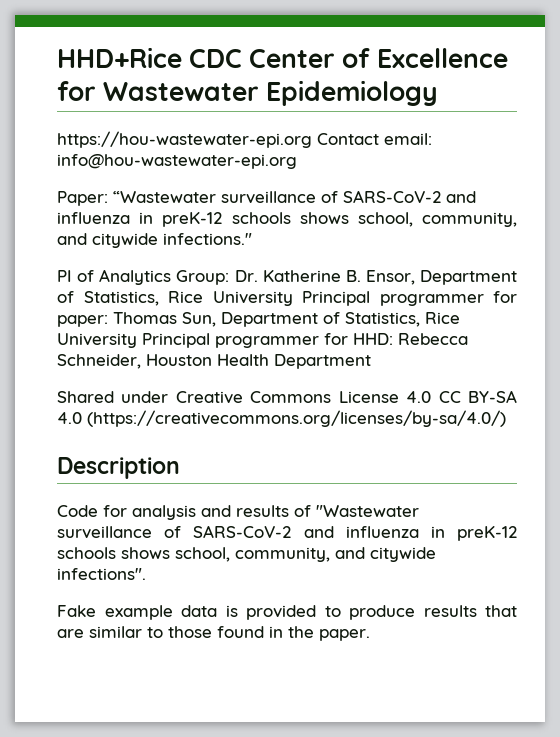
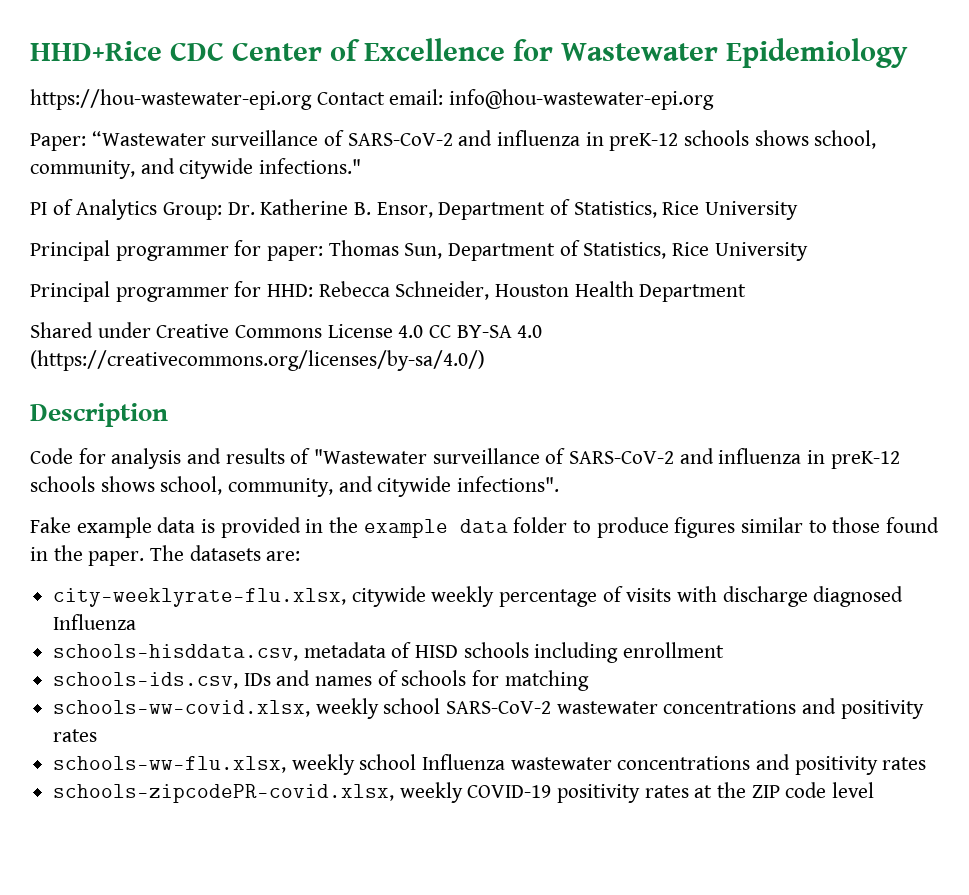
- PI of Analytics Group: Dr. Katherine B. Ensor, Department of Statistics, Rice University Principal programmer for paper: Thomas Sun, Department of Statistics, Rice University Principal programmer for HHD: Rebecca Schneider, Houston Health Department
+ PI of Analytics Group: Dr. Katherine B. Ensor, Department of Statistics, Rice University
+ Principal programmer for paper: Thomas Sun, Department of Statistics, Rice University
+ Principal programmer for HHD: Rebecca Schneider, Houston Health Department
- Fake example data is provided to produce results that are similar to those found in the paper.
+ Fake example data is provided in the example data folder to produce figures similar to those found in the paper.
+ The datasets are:
+ city-weeklyrate-flu.xlsx, citywide weekly percentage of visits with discharge diagnosed Influenza
+ schools-hisddata.csv, metadata of HISD schools including enrollment
+ schools-ids.csv, IDs and names of schools for matching
+ schools-ww-covid.xlsx, weekly school SARS-CoV-2 wastewater concentrations and positivity rates
+ schools-ww-flu.xlsx, weekly school Influenza wastewater concentrations and positivity rates
+ schools-zipcodePR-covid.xlsx, weekly COVID-19 positivity rates at the ZIP code level

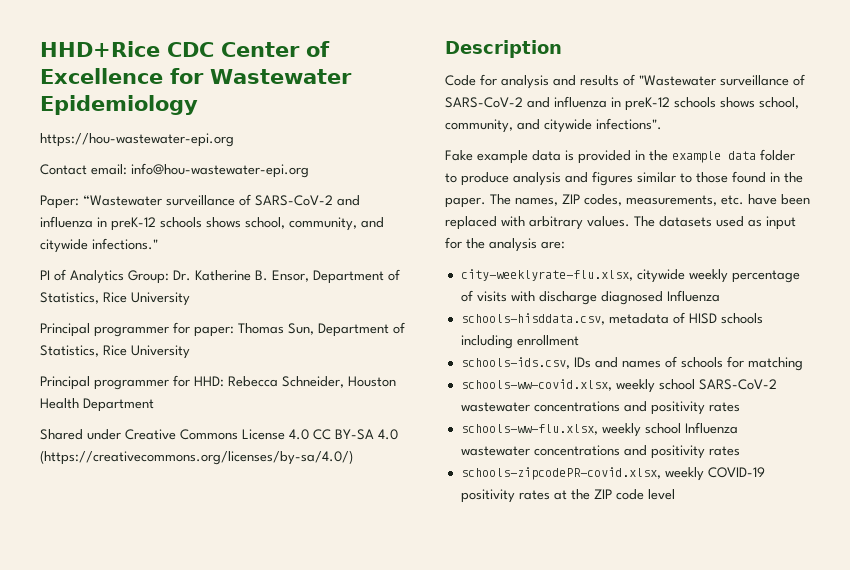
- https://hou-wastewater-epi.org Contact email: info@hou-wastewater-epi.org
+ https://hou-wastewater-epi.org
+ Contact email: info@hou-wastewater-epi.org
- Fake example data is provided in the example data folder to produce figures similar to those found in the paper.
+ Fake example data is provided in the example data folder to produce analysis and figures similar to those found in the paper.
- The datasets are:
+ The names, ZIP codes, measurements, etc. have been replaced with arbitrary values. The datasets used as input for the analysis are:

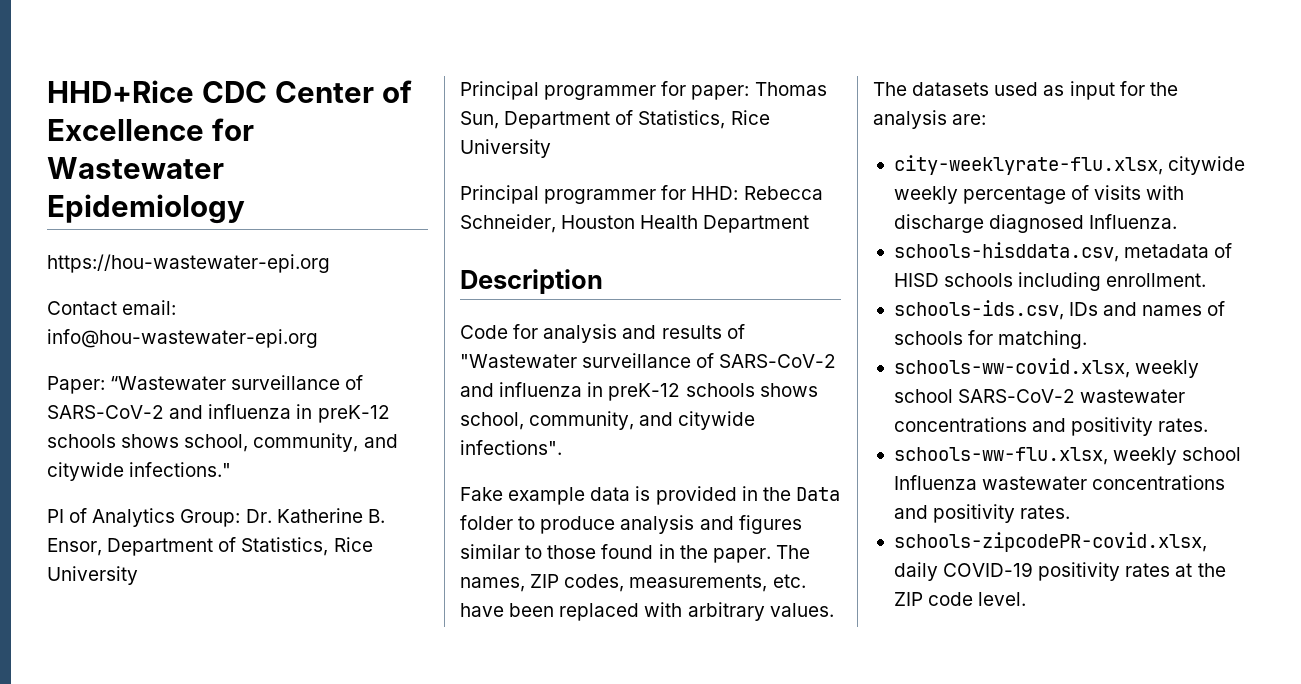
- Shared under Creative Commons License 4.0 CC BY-SA 4.0 (https://creativecommons.org/licenses/by-sa/4.0/)
- Fake example data is provided in the example data folder to produce analysis and figures similar to those found in the paper.
+ Fake example data is provided in the Data folder to produce analysis and figures similar to those found in the paper.
- city-weeklyrate-flu.xlsx, citywide weekly percentage of visits with discharge diagnosed Influenza
+ city-weeklyrate-flu.xlsx, citywide weekly percentage of visits with discharge diagnosed Influenza.
- schools-hisddata.csv, metadata of HISD schools including enrollment
+ schools-hisddata.csv, metadata of HISD schools including enrollment.
- schools-ids.csv, IDs and names of schools for matching
+ schools-ids.csv, IDs and names of schools for matching.
- schools-ww-covid.xlsx, weekly school SARS-CoV-2 wastewater concentrations and positivity rates
+ schools-ww-covid.xlsx, weekly school SARS-CoV-2 wastewater concentrations and positivity rates.
- schools-ww-flu.xlsx, weekly school Influenza wastewater concentrations and positivity rates
+ schools-ww-flu.xlsx, weekly school Influenza wastewater concentrations and positivity rates.
- schools-zipcodePR-covid.xlsx, weekly COVID-19 positivity rates at the ZIP code level
+ schools-zipcodePR-covid.xlsx, daily COVID-19 positivity rates at the ZIP code level.

